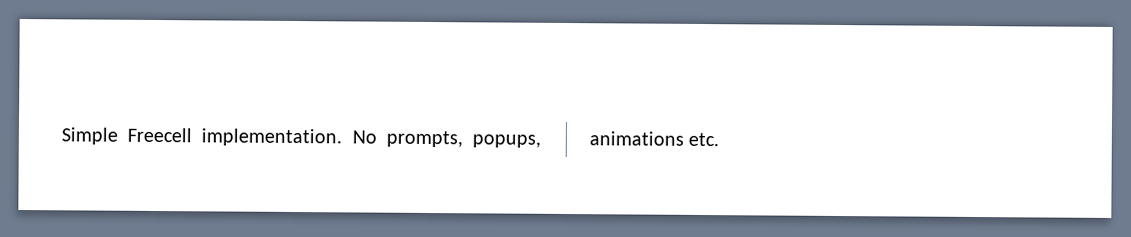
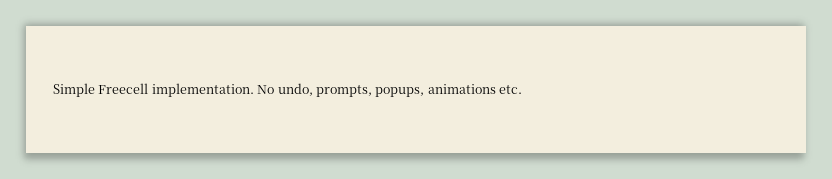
- No prompts, popups, animations etc.
+ No undo, prompts, popups, animations etc.

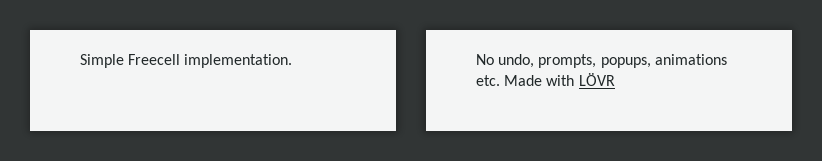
- Simple Freecell implementation. No undo, prompts, popups, animations etc.
+ Simple Freecell implementation.
+ No undo, prompts, popups, animations etc. Made with LÖVR

